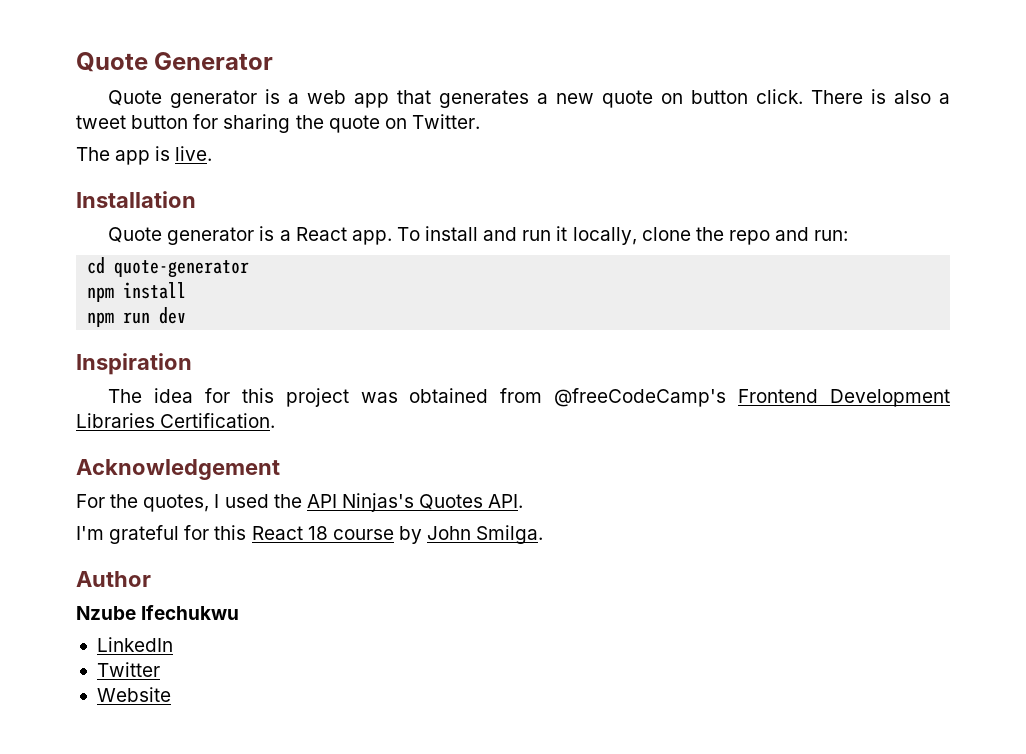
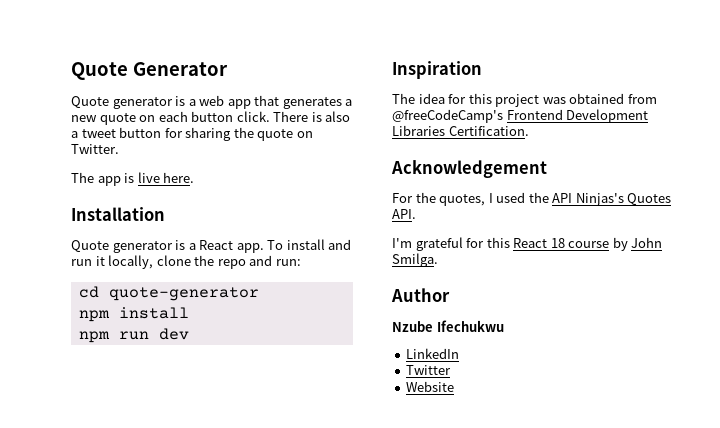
- Quote generator is a web app that generates a new quote on button click.
+ Quote generator is a web app that generates a new quote on each button click.
- The app is live.
+ The app is live here.

